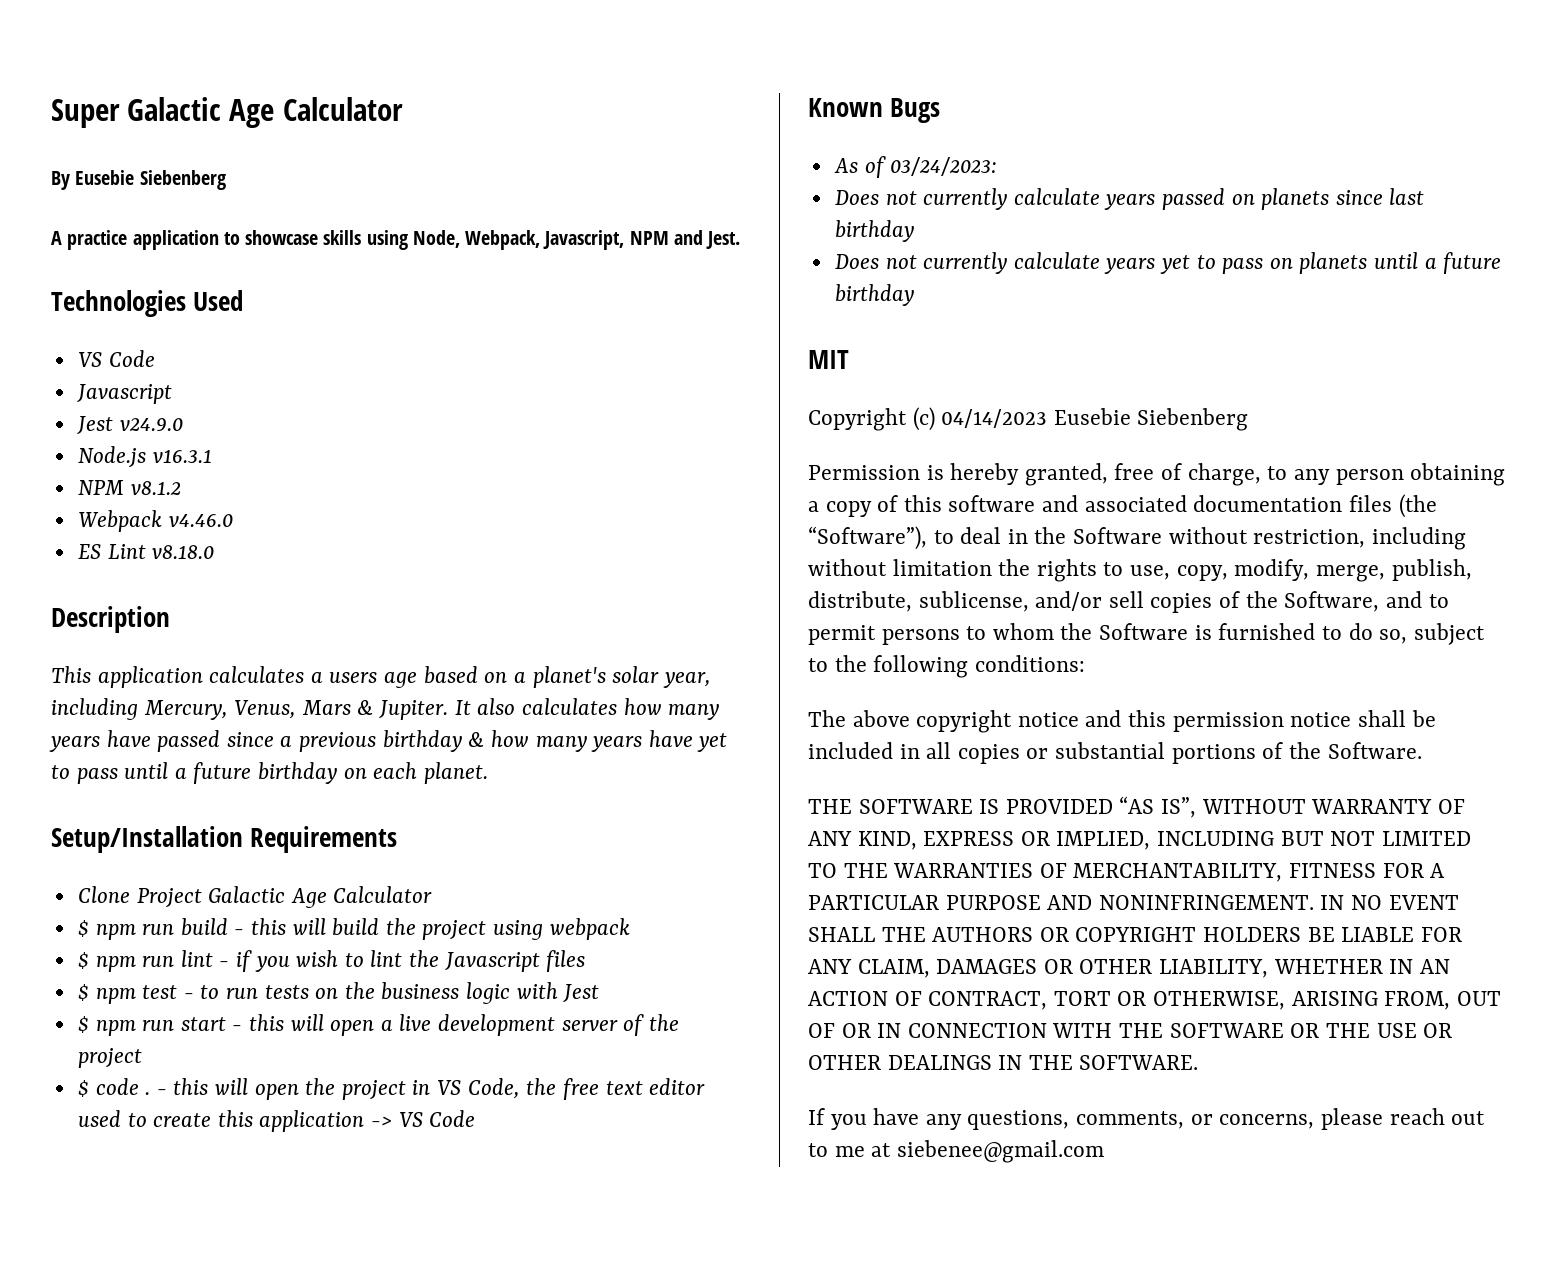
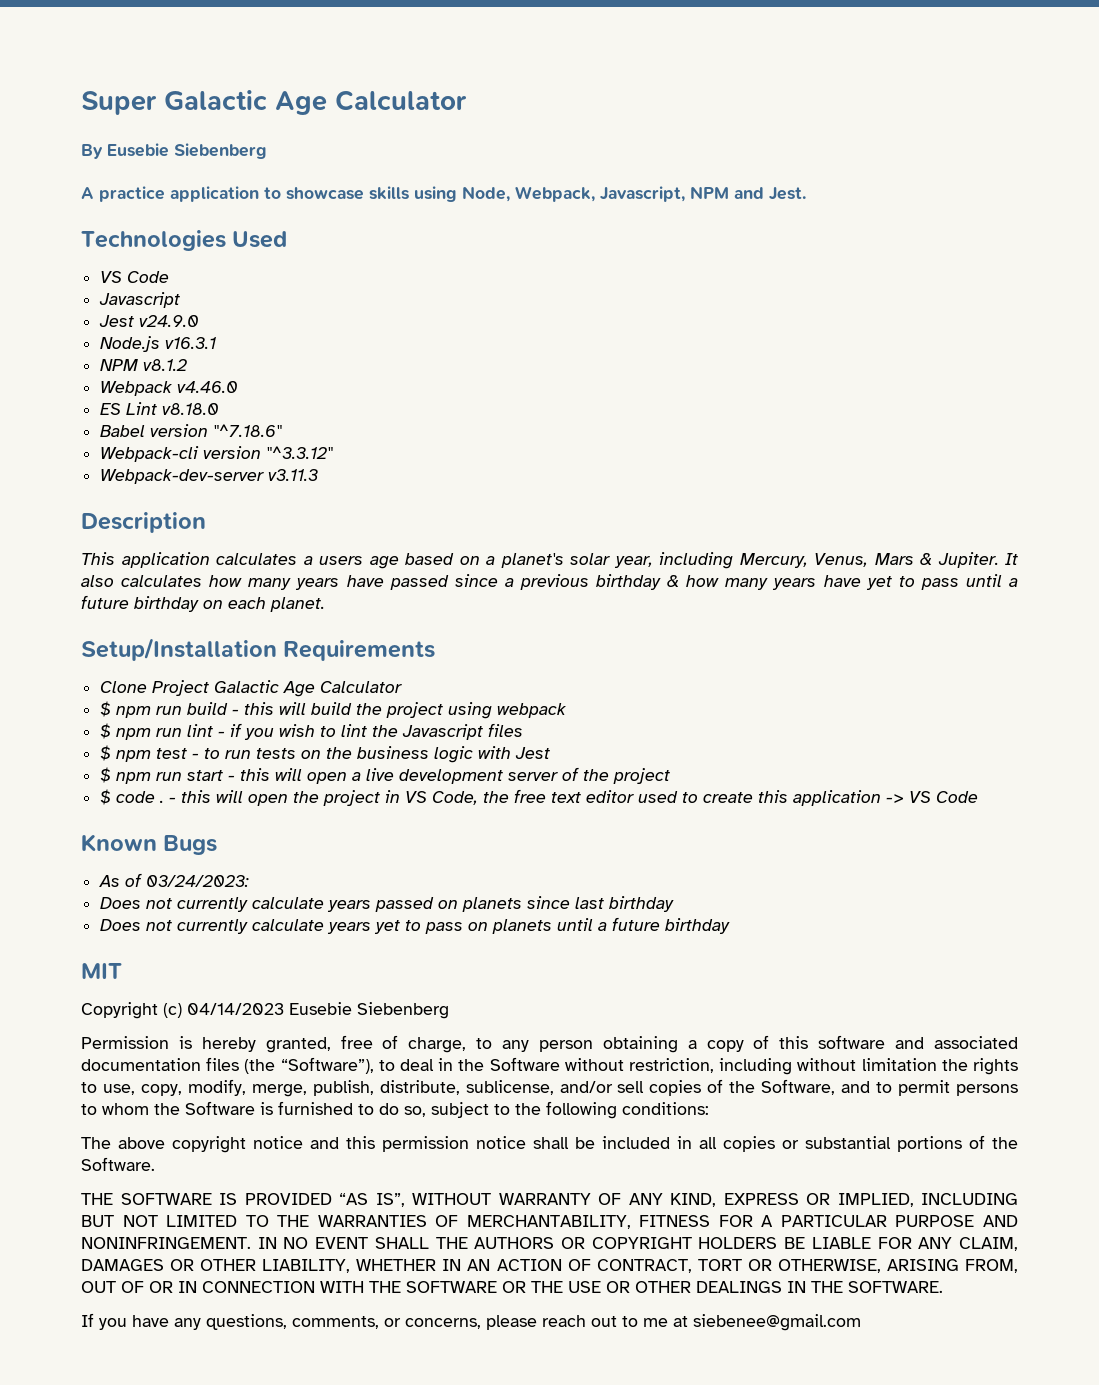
+ Babel version "^7.18.6"
+ Webpack-cli version "^3.3.12"
+ Webpack-dev-server v3.11.3

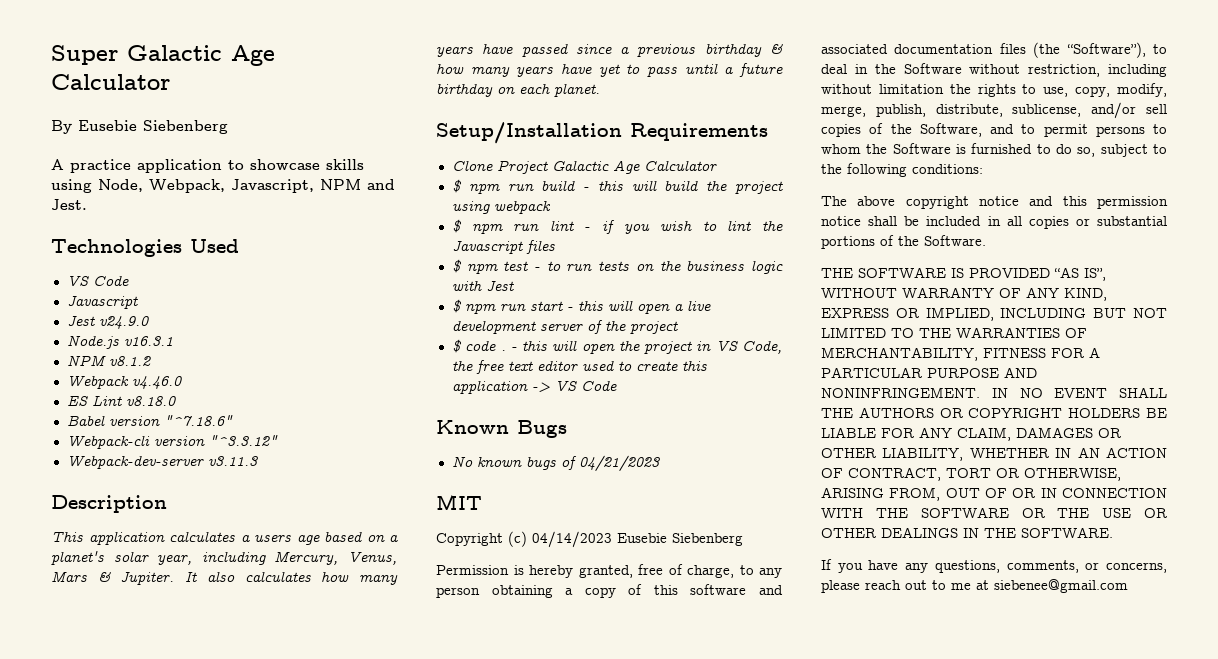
- As of 03/24/2023:
- Does not currently calculate years passed on planets since last birthday
- Does not currently calculate years yet to pass on planets until a future birthday
+ No known bugs of 04/21/2023

